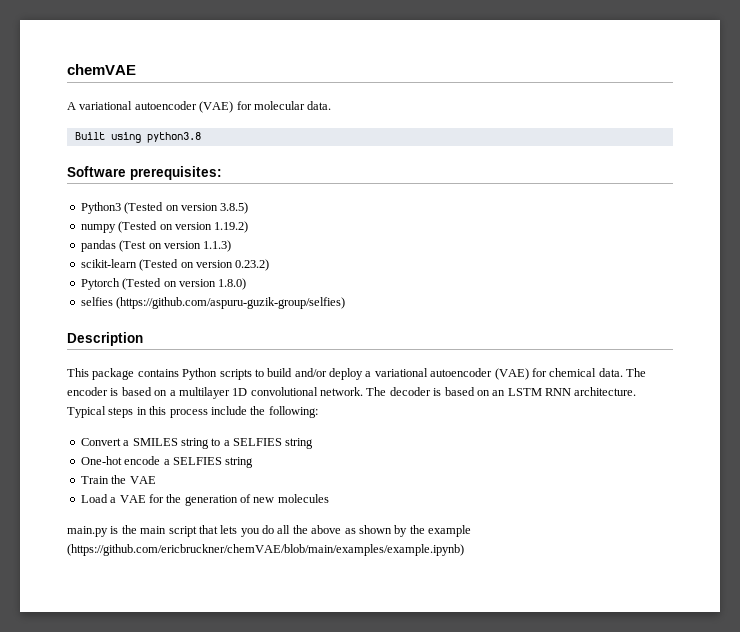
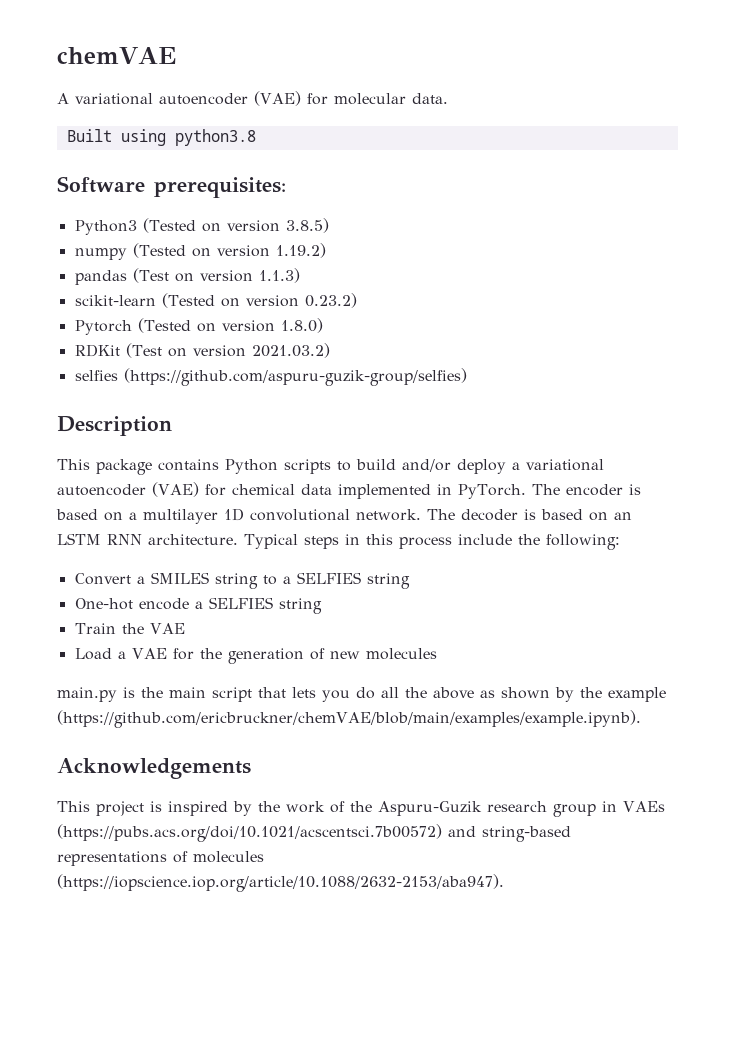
+ RDKit (Test on version 2021.03.2)
- This package contains Python scripts to build and/or deploy a variational autoencoder (VAE) for chemical data.
+ This package contains Python scripts to build and/or deploy a variational autoencoder (VAE) for chemical data implemented in PyTorch.
- main.py is the main script that lets you do all the above as shown by the example (https://github.com/ericbruckner/chemVAE/blob/main/examples/example.ipynb)
+ main.py is the main script that lets you do all the above as shown by the example (https://github.com/ericbruckner/chemVAE/blob/main/examples/example.ipynb).
+ Acknowledgements
+ This project is inspired by the work of the Aspuru-Guzik research group in VAEs (https://pubs.acs.org/doi/10.1021/acscentsci.7b00572) and string-based representations of molecules (https://iopscience.iop.org/article/10.1088/2632-2153/aba947).

